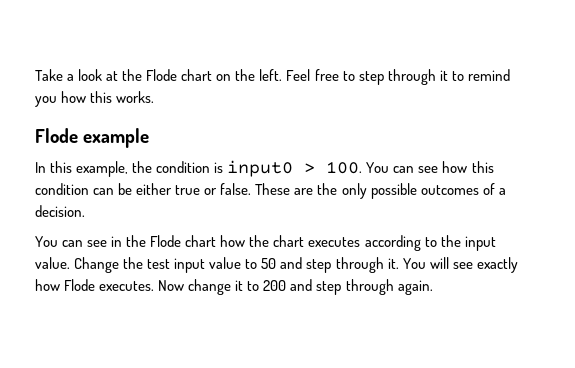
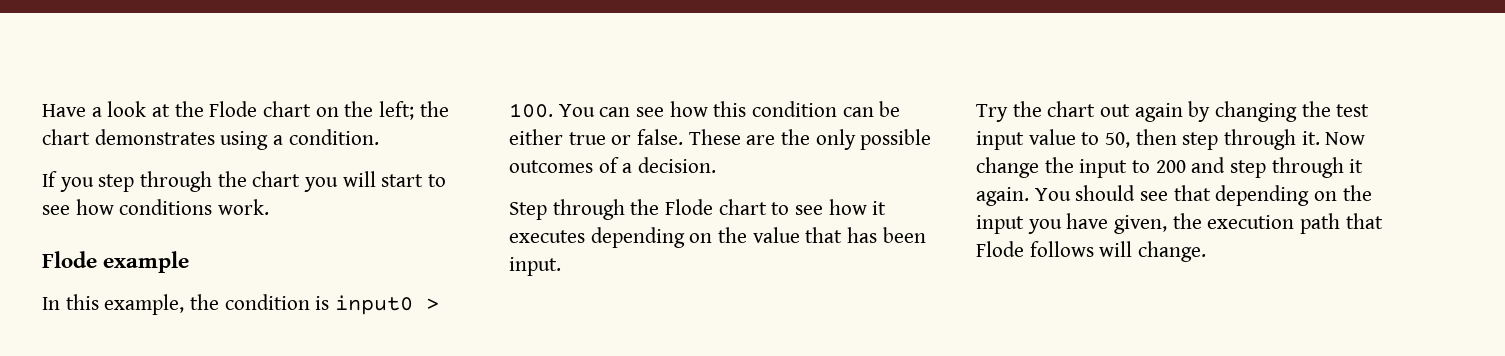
- Take a look at the Flode chart on the left. Feel free to step through it to remind you how this works.
+ Have a look at the Flode chart on the left; the chart demonstrates using a condition.
+ If you step through the chart you will start to see how conditions work.
- You can see in the Flode chart how the chart executes according to the input value. Change the test input value to 50 and step through it.
+ Step through the Flode chart to see how it executes depending on the value that has been input.
+ Try the chart out again by changing the test input value to 50, then step through it.
- You will see exactly how Flode executes. Now change it to 200 and step through again.
+ Now change the input to 200 and step through it again. You should see that depending on the input you have given, the execution path that Flode follows will change.

